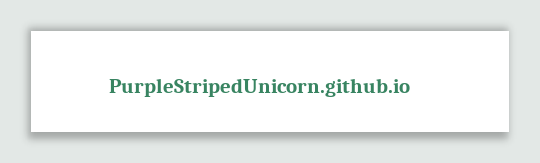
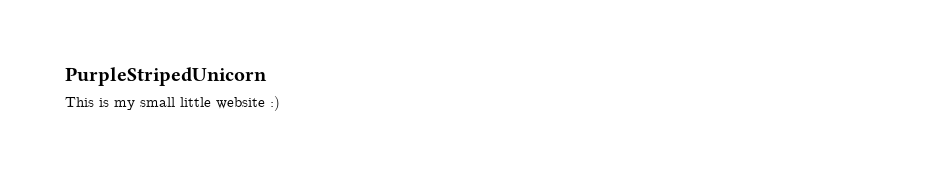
- PurpleStripedUnicorn.github.io
+ PurpleStripedUnicorn
+ This is my small little website :)

